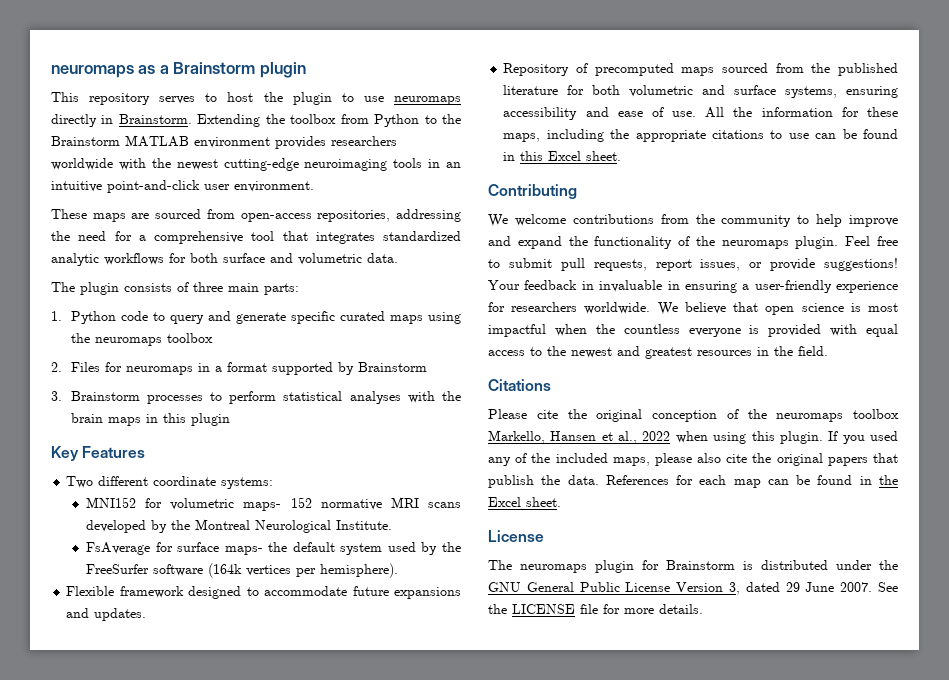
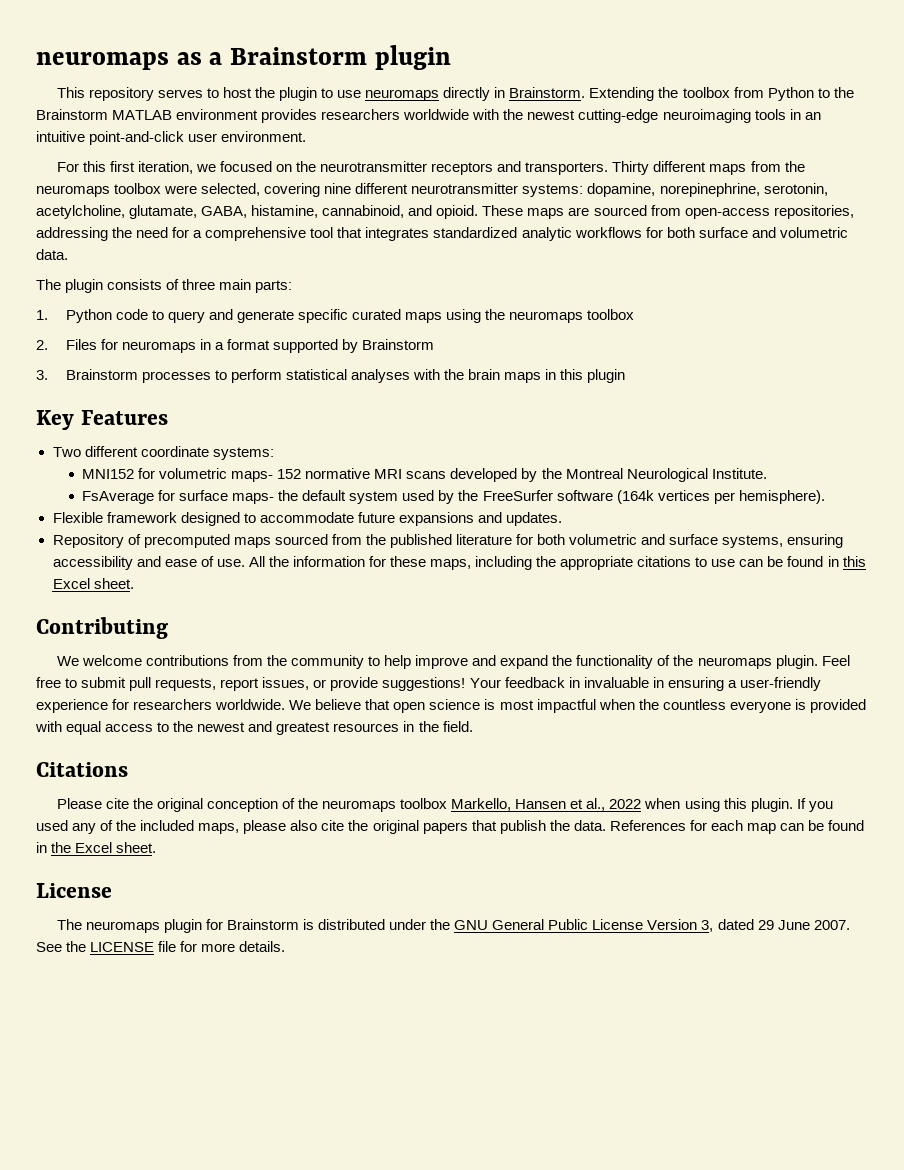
+ For this first iteration, we focused on the neurotransmitter receptors and transporters. Thirty different maps from the neuromaps toolbox were selected, covering nine different neurotransmitter systems: dopamine, norepinephrine, serotonin, acetylcholine, glutamate, GABA, histamine, cannabinoid, and opioid.

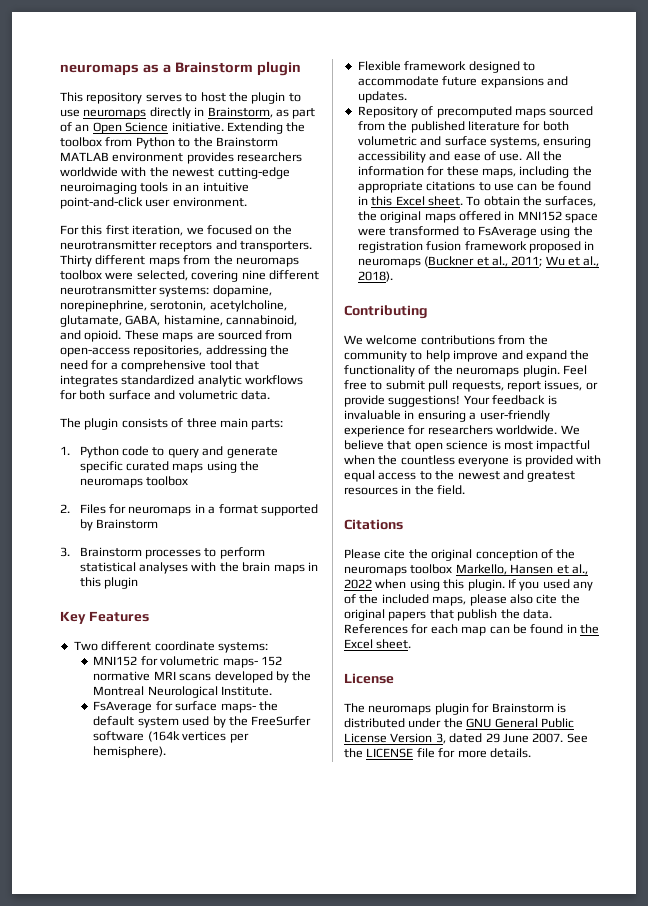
- This repository serves to host the plugin to use neuromaps directly in Brainstorm.
+ This repository serves to host the plugin to use neuromaps directly in Brainstorm, as part of an Open Science initiative.
+ To obtain the surfaces, the original maps offered in MNI152 space were transformed to FsAverage using the registration fusion framework proposed in neuromaps (Buckner et al., 2011; Wu et al., 2018).
- Your feedback in invaluable in ensuring a user-friendly experience for researchers worldwide.
+ Your feedback is invaluable in ensuring a user-friendly experience for researchers worldwide.

